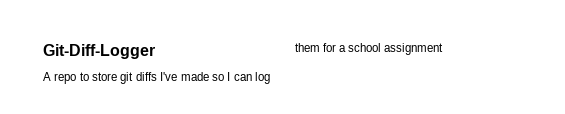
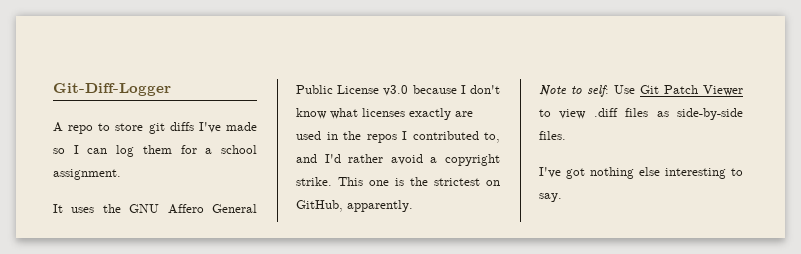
- A repo to store git diffs I've made so I can log them for a school assignment
+ A repo to store git diffs I've made so I can log them for a school assignment.
+ It uses the GNU Affero General Public License v3.0 because I don't know what licenses exactly are used in the repos I contributed to, and I'd rather avoid a copyright strike. This one is the strictest on GitHub, apparently.
+ Note to self: Use Git Patch Viewer to view .diff files as side-by-side files.
+ I've got nothing else interesting to say.

